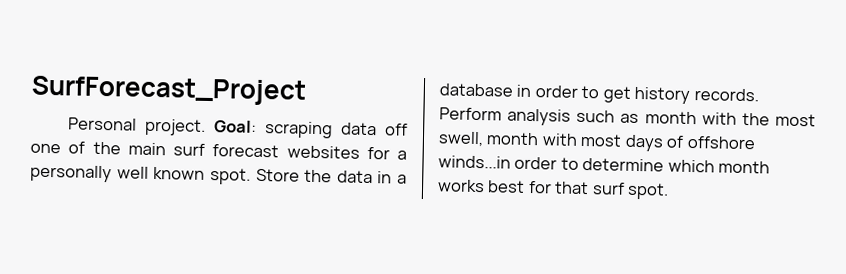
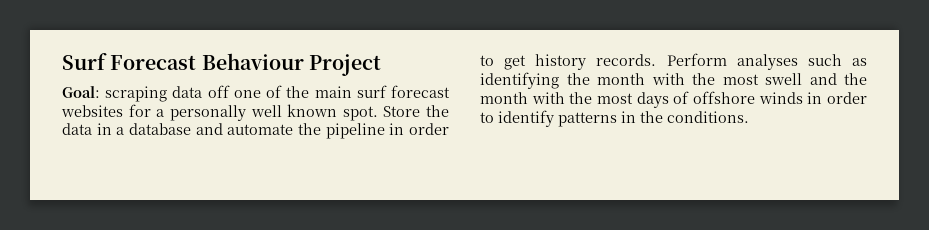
- SurfForecast_Project
- Personal project. Goal: scraping data off one of the main surf forecast websites for a personally well known spot.
+ Surf Forecast Behaviour Project
+ Goal: scraping data off one of the main surf forecast websites for a personally well known spot.
- Store the data in a database in order to get history records.
+ Store the data in a database and automate the pipeline in order to get history records.
- Perform analysis such as month with the most swell, month with most days of offshore winds...in order to determine which month works best for that surf spot.
+ Perform analyses such as identifying the month with the most swell and the month with the most days of offshore winds in order to identify patterns in the conditions.

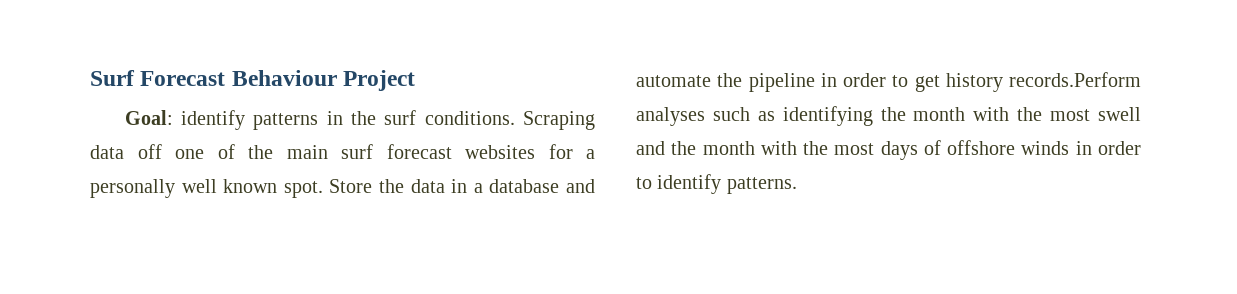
- Goal: scraping data off one of the main surf forecast websites for a personally well known spot.
+ Goal: identify patterns in the surf conditions. Scraping data off one of the main surf forecast websites for a personally well known spot.
- Store the data in a database and automate the pipeline in order to get history records. Perform analyses such as identifying the month with the most swell and the month with the most days of offshore winds in order to identify patterns in the conditions.
+ Store the data in a database and automate the pipeline in order to get history records.Perform analyses such as identifying the month with the most swell and the month with the most days of offshore winds in order to identify patterns.

